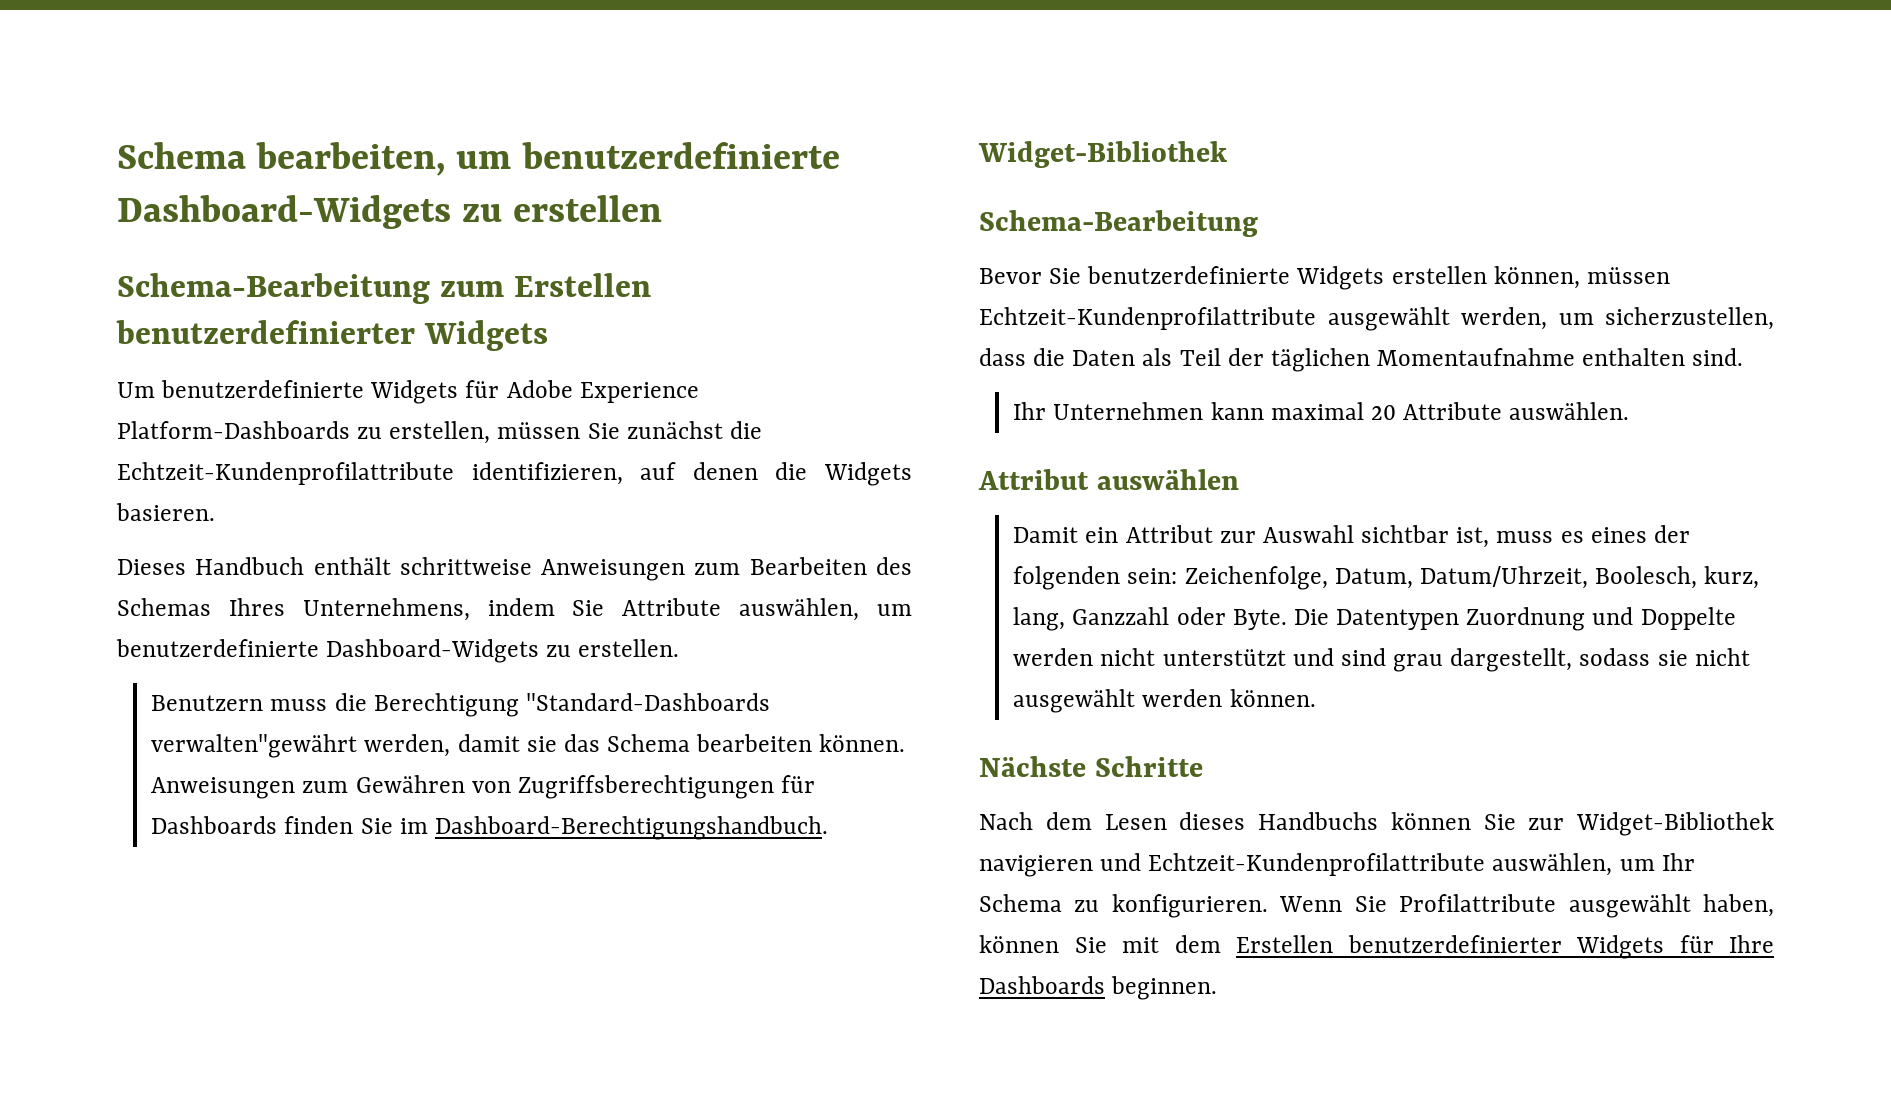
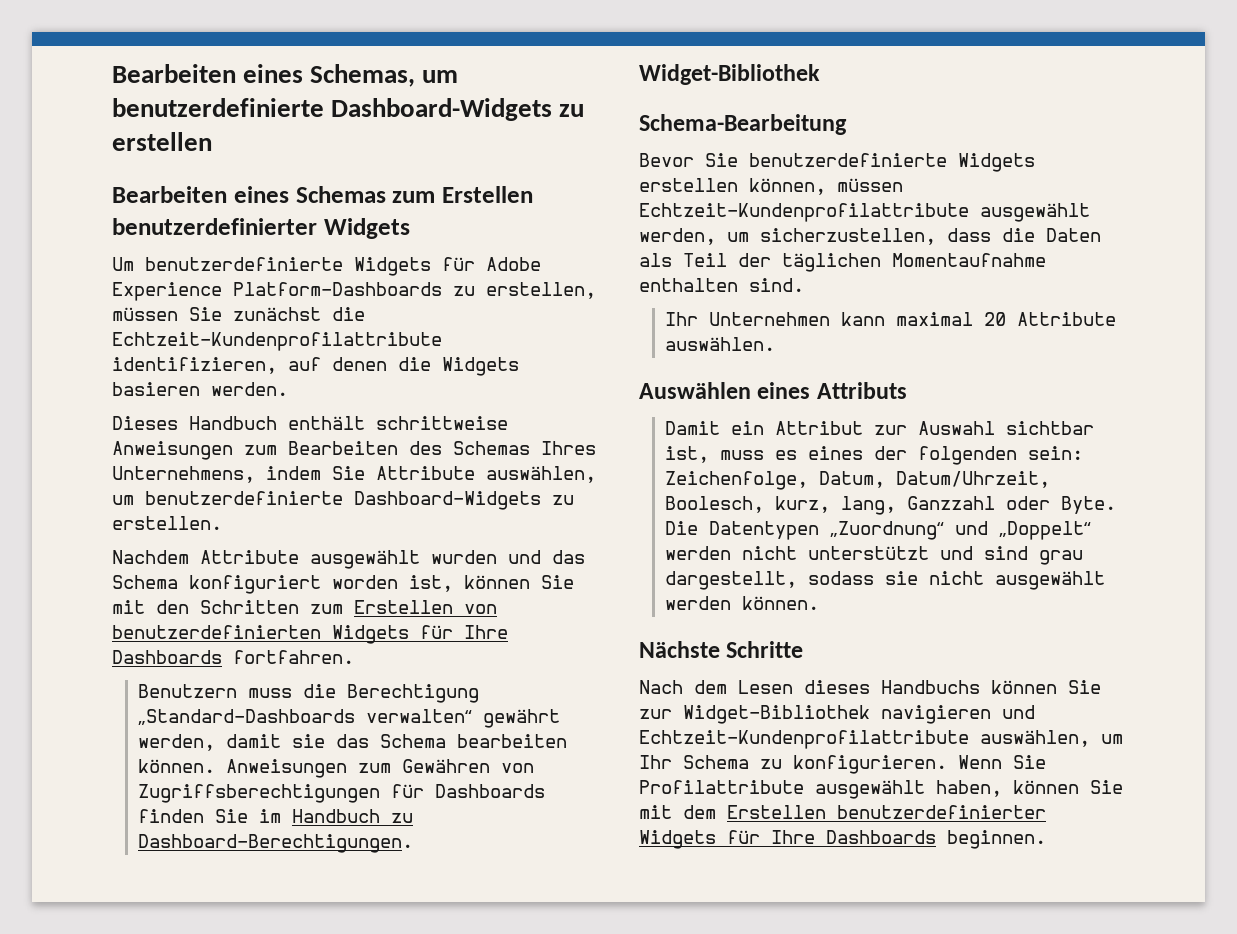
- Schema bearbeiten, um benutzerdefinierte Dashboard-Widgets zu erstellen
+ Bearbeiten eines Schemas, um benutzerdefinierte Dashboard-Widgets zu erstellen
- Schema-Bearbeitung zum Erstellen benutzerdefinierter Widgets
+ Bearbeiten eines Schemas zum Erstellen benutzerdefinierter Widgets
- Um benutzerdefinierte Widgets für Adobe Experience Platform-Dashboards zu erstellen, müssen Sie zunächst die Echtzeit-Kundenprofilattribute identifizieren, auf denen die Widgets basieren.
+ Um benutzerdefinierte Widgets für Adobe Experience Platform-Dashboards zu erstellen, müssen Sie zunächst die Echtzeit-Kundenprofilattribute identifizieren, auf denen die Widgets basieren werden.
+ Nachdem Attribute ausgewählt wurden und das Schema konfiguriert worden ist, können Sie mit den Schritten zum Erstellen von benutzerdefinierten Widgets für Ihre Dashboards fortfahren.
- Benutzern muss die Berechtigung "Standard-Dashboards verwalten"gewährt werden, damit sie das Schema bearbeiten können.
+ Benutzern muss die Berechtigung „Standard-Dashboards verwalten“ gewährt werden, damit sie das Schema bearbeiten können.
- Anweisungen zum Gewähren von Zugriffsberechtigungen für Dashboards finden Sie im Dashboard-Berechtigungshandbuch.
+ Anweisungen zum Gewähren von Zugriffsberechtigungen für Dashboards finden Sie im Handbuch zu Dashboard-Berechtigungen.
- Attribut auswählen
+ Auswählen eines Attributs
- Die Datentypen Zuordnung und Doppelte werden nicht unterstützt und sind grau dargestellt, sodass sie nicht ausgewählt werden können.
+ Die Datentypen „Zuordnung“ und „Doppelt“ werden nicht unterstützt und sind grau dargestellt, sodass sie nicht ausgewählt werden können.

